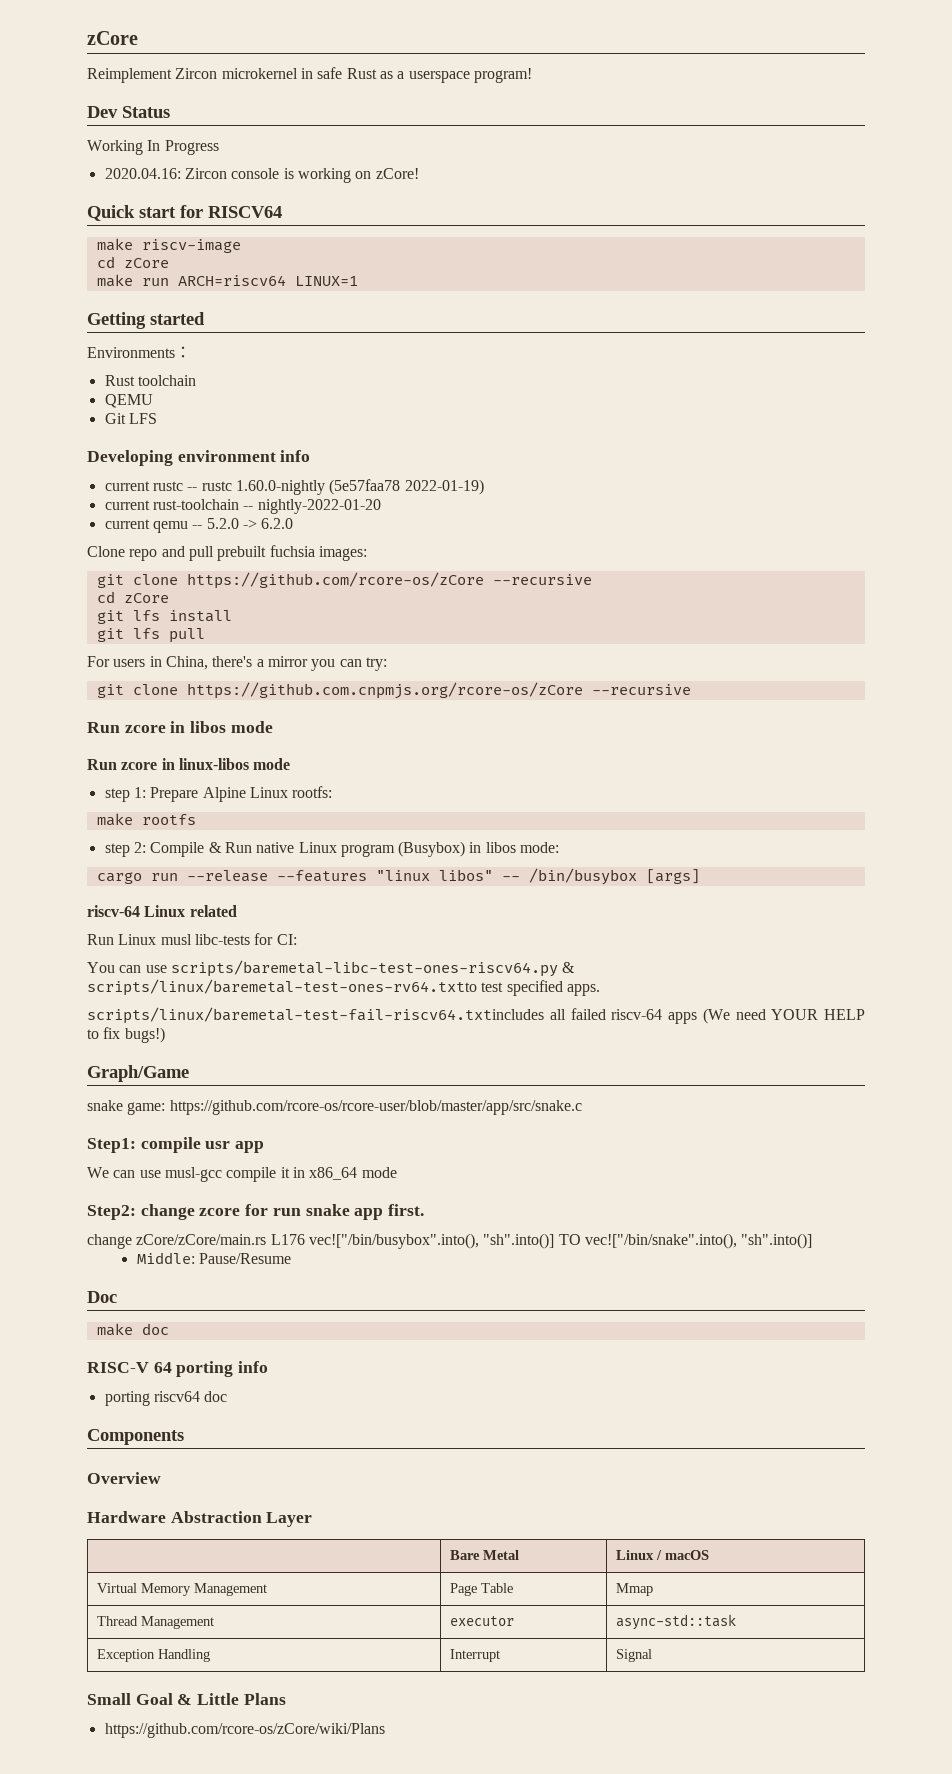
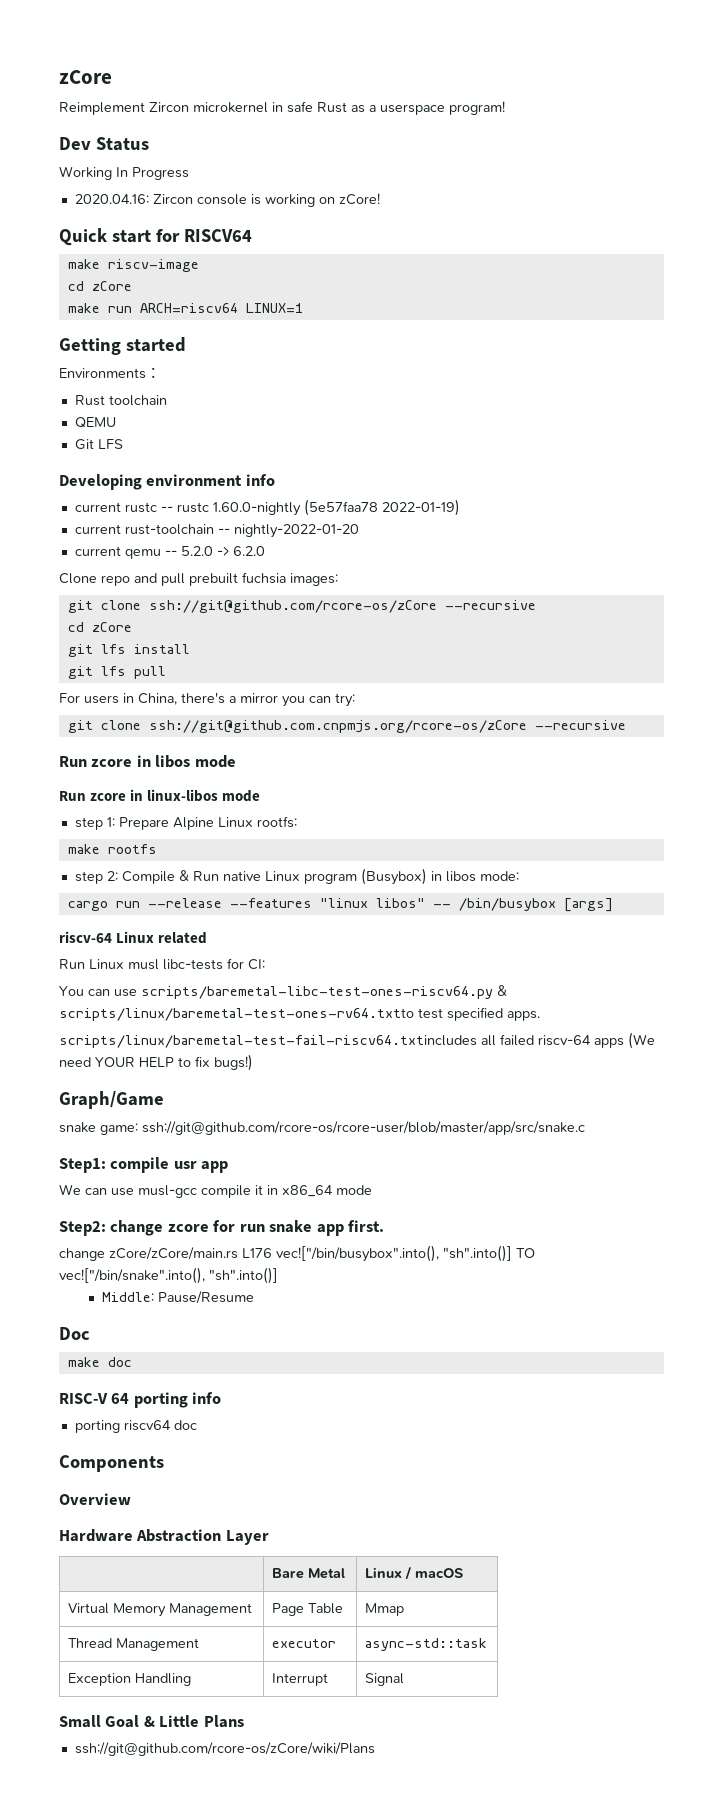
- git clone https://github.com/rcore-os/zCore --recursive
+ git clone ssh://git@github.com/rcore-os/zCore --recursive
- git clone https://github.com.cnpmjs.org/rcore-os/zCore --recursive
+ git clone ssh://git@github.com.cnpmjs.org/rcore-os/zCore --recursive
- snake game: https://github.com/rcore-os/rcore-user/blob/master/app/src/snake.c
+ snake game: ssh://git@github.com/rcore-os/rcore-user/blob/master/app/src/snake.c
- https://github.com/rcore-os/zCore/wiki/Plans
+ ssh://git@github.com/rcore-os/zCore/wiki/Plans

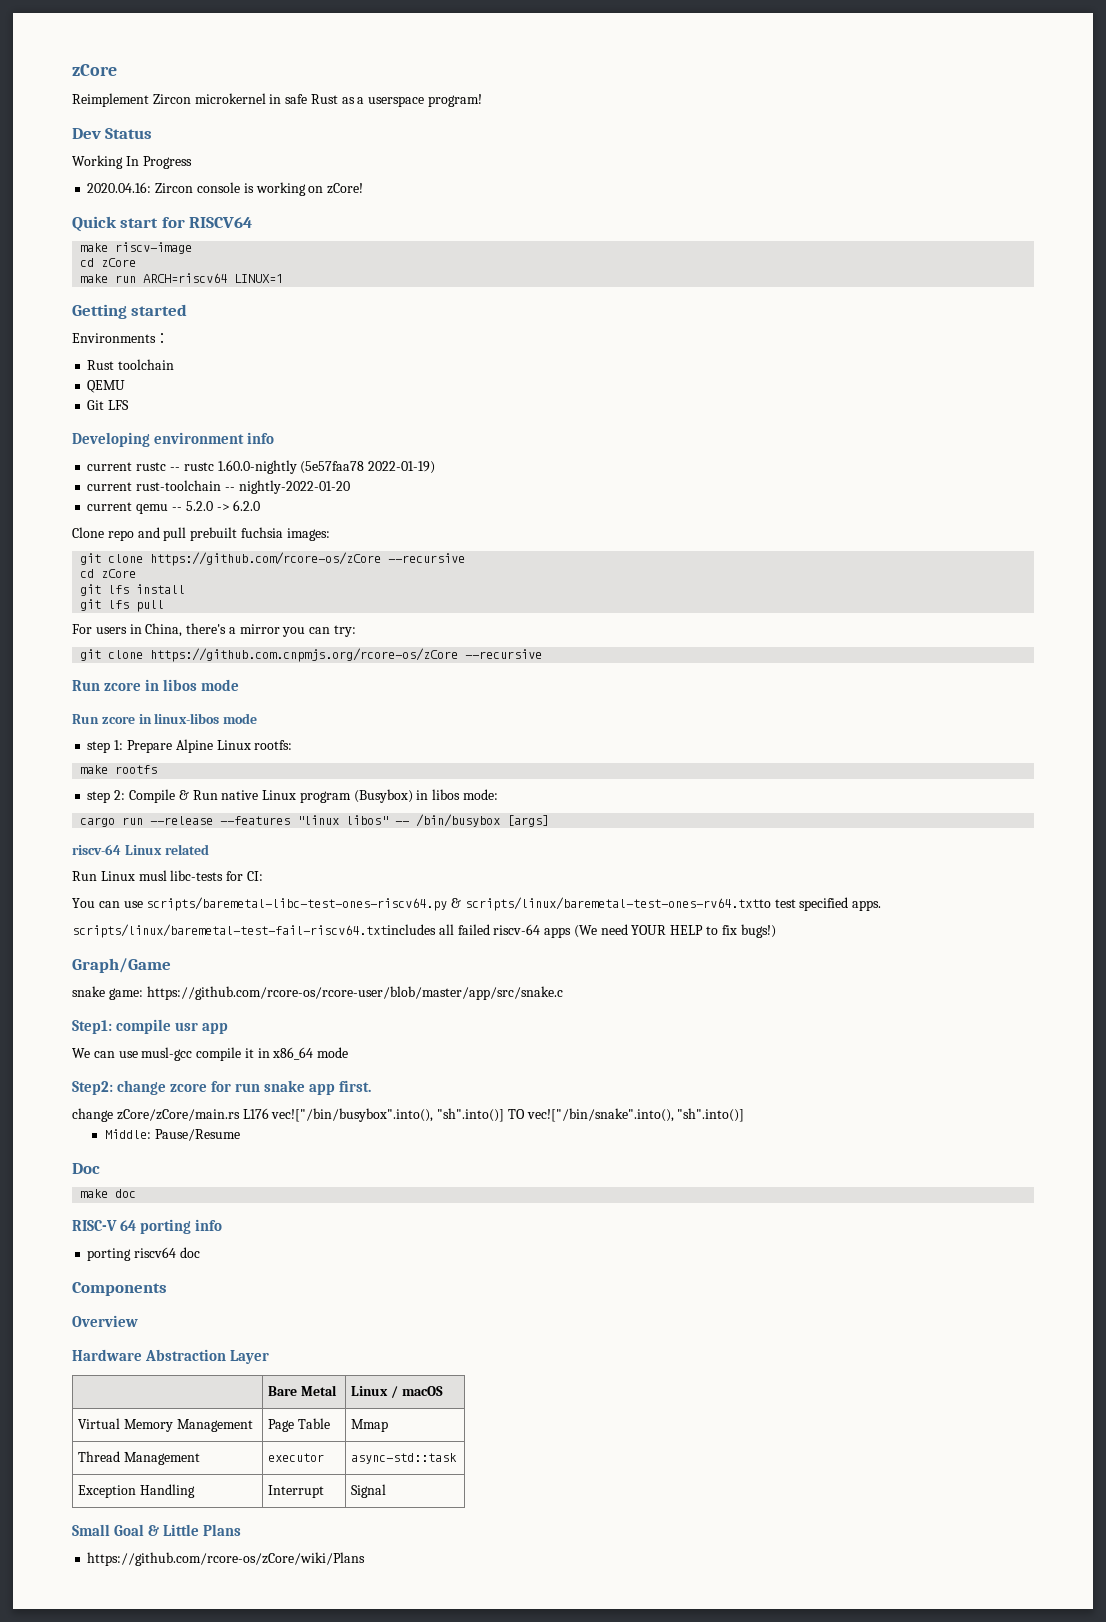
- git clone ssh://git@github.com/rcore-os/zCore --recursive
+ git clone https://github.com/rcore-os/zCore --recursive
- git clone ssh://git@github.com.cnpmjs.org/rcore-os/zCore --recursive
+ git clone https://github.com.cnpmjs.org/rcore-os/zCore --recursive
- snake game: ssh://git@github.com/rcore-os/rcore-user/blob/master/app/src/snake.c
+ snake game: https://github.com/rcore-os/rcore-user/blob/master/app/src/snake.c
- ssh://git@github.com/rcore-os/zCore/wiki/Plans
+ https://github.com/rcore-os/zCore/wiki/Plans

